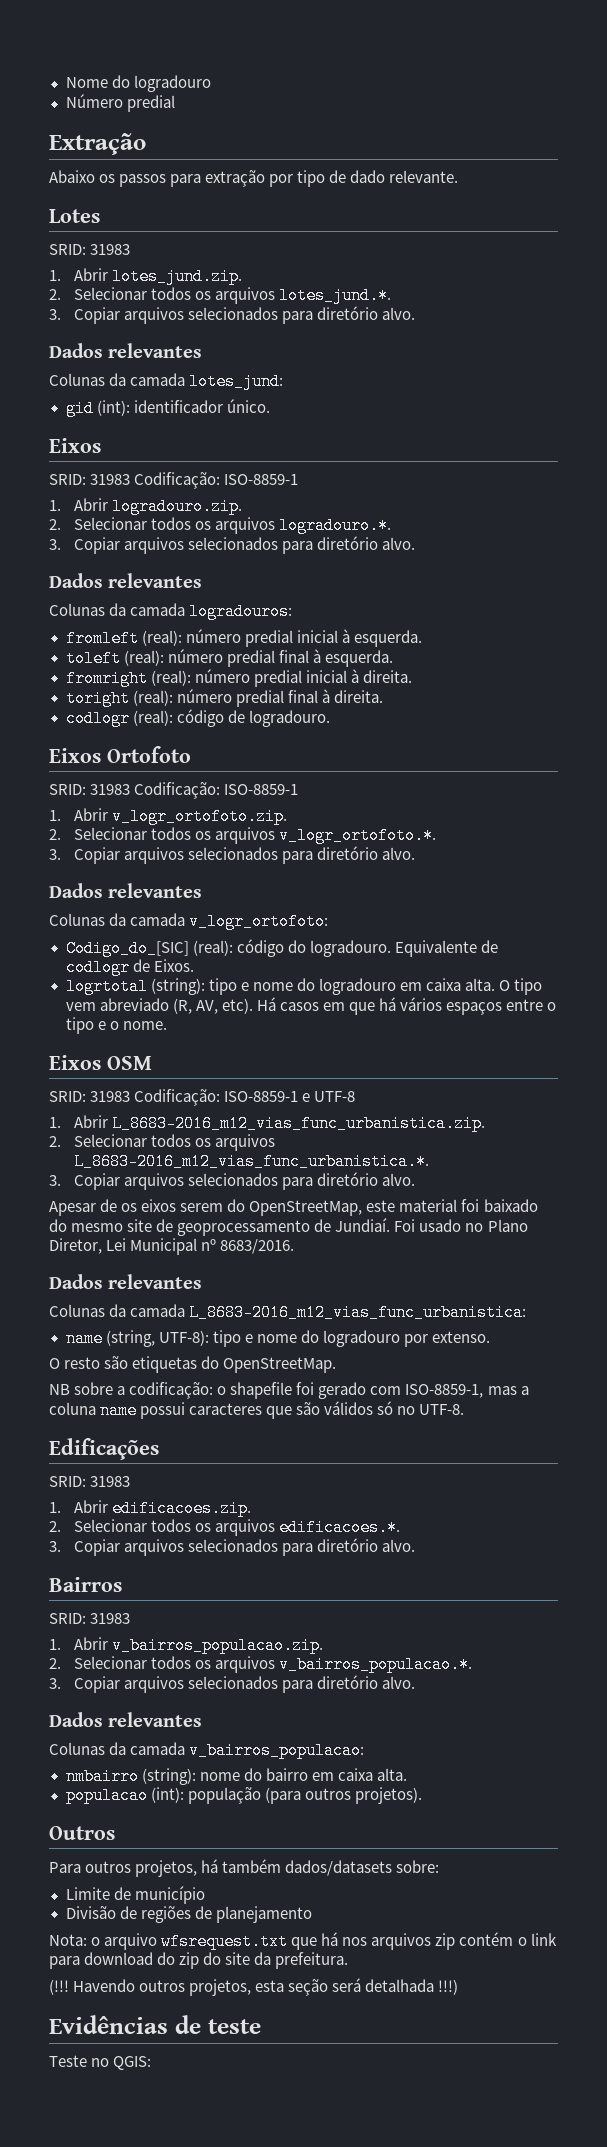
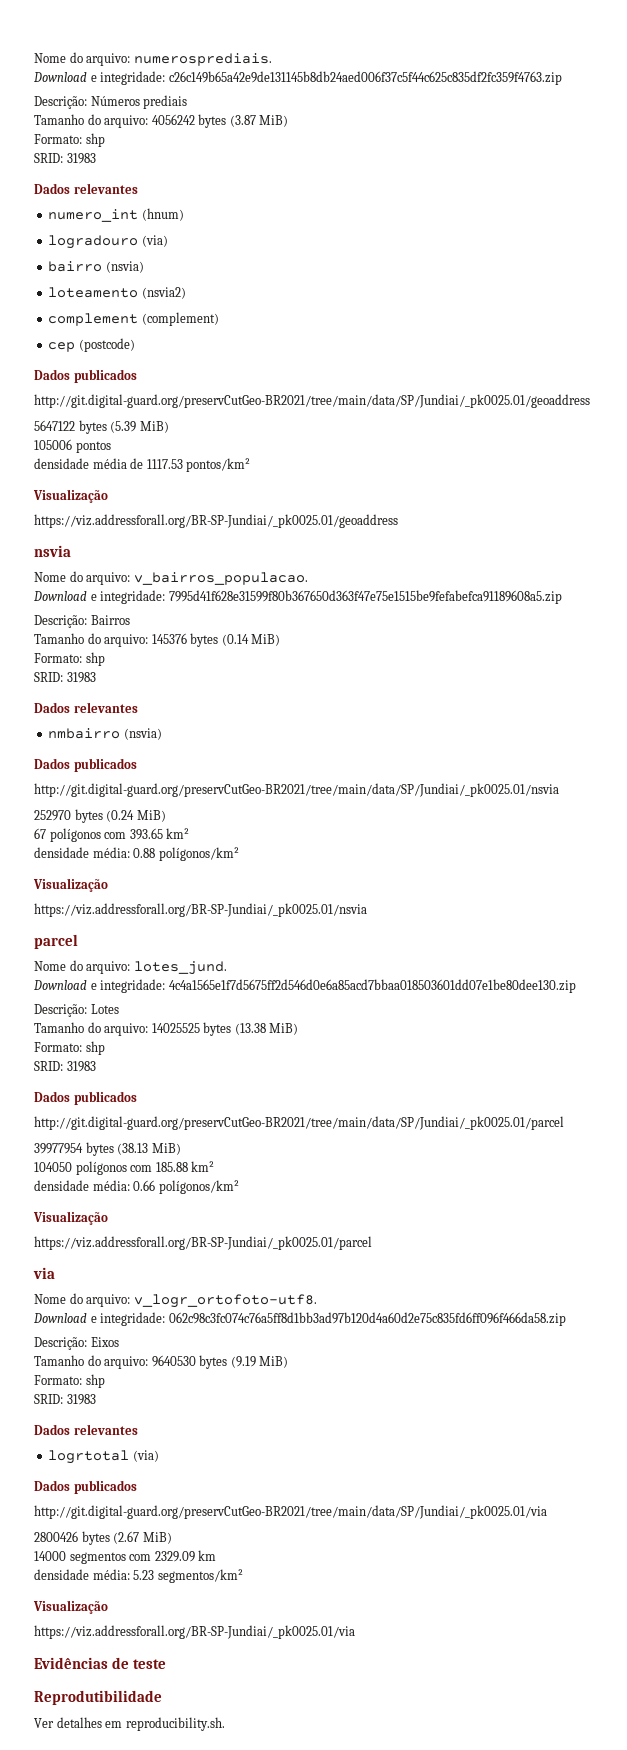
- Nome do logradouro
- Número predial
- Extração
- Abaixo os passos para extração por tipo de dado relevante.
- Lotes
+ Nome do arquivo: numerosprediais.
+ Download e integridade: c26c149b65a42e9de131145b8db24aed006f37c5f44c625c835df2fc359f4763.zip
+ Descrição: Números prediais
+ Tamanho do arquivo: 4056242 bytes (3.87 MiB)
+ Formato: shp
  SRID: 31983
- 1. Abrir lotes_jund.zip.
- 2. Selecionar todos os arquivos lotes_jund.*.
- 3. Copiar arquivos selecionados para diretório alvo.
  Dados relevantes
- Colunas da camada lotes_jund:
- gid (int): identificador único.
- Eixos
- SRID: 31983 Codificação: ISO-8859-1
- 1. Abrir logradouro.zip.
- 2. Selecionar todos os arquivos logradouro.*.
- 3. Copiar arquivos selecionados para diretório alvo.
+ numero_int (hnum)
+ logradouro (via)
+ bairro (nsvia)
+ loteamento (nsvia2)
+ complement (complement)
+ cep (postcode)
+ Dados publicados
+ http://git.digital-guard.org/preservCutGeo-BR2021/tree/main/data/SP/Jundiai/_pk0025.01/geoaddress
+ 5647122 bytes (5.39 MiB)
+ 105006 pontos
+ densidade média de 1117.53 pontos/km²
+ Visualização
+ https://viz.addressforall.org/BR-SP-Jundiai/_pk0025.01/geoaddress
+ nsvia
+ Nome do arquivo: v_bairros_populacao.
+ Download e integridade: 7995d41f628e31599f80b367650d363f47e75e1515be9fefabefca91189608a5.zip
+ Descrição: Bairros
+ Tamanho do arquivo: 145376 bytes (0.14 MiB)
+ Formato: shp
+ SRID: 31983
  Dados relevantes
- Colunas da camada logradouros:
- fromleft (real): número predial inicial à esquerda.
- toleft (real): número predial final à esquerda.
- fromright (real): número predial inicial à direita.
- toright (real): número predial final à direita.
- codlogr (real): código de logradouro.
- Eixos Ortofoto
- SRID: 31983 Codificação: ISO-8859-1
- 1. Abrir v_logr_ortofoto.zip.
- 2. Selecionar todos os arquivos v_logr_ortofoto.*.
- 3. Copiar arquivos selecionados para diretório alvo.
+ nmbairro (nsvia)
+ Dados publicados
+ http://git.digital-guard.org/preservCutGeo-BR2021/tree/main/data/SP/Jundiai/_pk0025.01/nsvia
+ 252970 bytes (0.24 MiB)
+ 67 polígonos com 393.65 km²
+ densidade média: 0.88 polígonos/km²
+ Visualização
+ https://viz.addressforall.org/BR-SP-Jundiai/_pk0025.01/nsvia
+ parcel
+ Nome do arquivo: lotes_jund.
+ Download e integridade: 4c4a1565e1f7d5675ff2d546d0e6a85acd7bbaa018503601dd07e1be80dee130.zip
+ Descrição: Lotes
+ Tamanho do arquivo: 14025525 bytes (13.38 MiB)
+ Formato: shp
+ SRID: 31983
+ Dados publicados
+ http://git.digital-guard.org/preservCutGeo-BR2021/tree/main/data/SP/Jundiai/_pk0025.01/parcel
+ 39977954 bytes (38.13 MiB)
+ 104050 polígonos com 185.88 km²
+ densidade média: 0.66 polígonos/km²
+ Visualização
+ https://viz.addressforall.org/BR-SP-Jundiai/_pk0025.01/parcel
+ via
+ Nome do arquivo: v_logr_ortofoto-utf8.
+ Download e integridade: 062c98c3fc074c76a5ff8d1bb3ad97b120d4a60d2e75c835fd6ff096f466da58.zip
+ Descrição: Eixos
+ Tamanho do arquivo: 9640530 bytes (9.19 MiB)
+ Formato: shp
+ SRID: 31983
  Dados relevantes
- Colunas da camada v_logr_ortofoto:
- Codigo_do_[SIC] (real): código do logradouro. Equivalente de codlogr de Eixos.
- logrtotal (string): tipo e nome do logradouro em caixa alta. O tipo vem abreviado (R, AV, etc). Há casos em que há vários espaços entre o tipo e o nome.
- Eixos OSM
- SRID: 31983 Codificação: ISO-8859-1 e UTF-8
- 1. Abrir L_8683-2016_m12_vias_func_urbanistica.zip.
- 2. Selecionar todos os arquivos L_8683-2016_m12_vias_func_urbanistica.*.
- 3. Copiar arquivos selecionados para diretório alvo.
- Apesar de os eixos serem do OpenStreetMap, este material foi baixado do mesmo site de geoprocessamento de Jundiaí. Foi usado no Plano Diretor, Lei Municipal nº 8683/2016.
- Dados relevantes
- Colunas da camada L_8683-2016_m12_vias_func_urbanistica:
- name (string, UTF-8): tipo e nome do logradouro por extenso.
- O resto são etiquetas do OpenStreetMap.
- NB sobre a codificação: o shapefile foi gerado com ISO-8859-1, mas a coluna name possui caracteres que são válidos só no UTF-8.
- Edificações
- SRID: 31983
- 1. Abrir edificacoes.zip.
- 2. Selecionar todos os arquivos edificacoes.*.
- 3. Copiar arquivos selecionados para diretório alvo.
- Bairros
- SRID: 31983
- 1. Abrir v_bairros_populacao.zip.
- 2. Selecionar todos os arquivos v_bairros_populacao.*.
- 3. Copiar arquivos selecionados para diretório alvo.
- Dados relevantes
- Colunas da camada v_bairros_populacao:
- nmbairro (string): nome do bairro em caixa alta.
- populacao (int): população (para outros projetos).
- Outros
- Para outros projetos, há também dados/datasets sobre:
- Limite de município
- Divisão de regiões de planejamento
- Nota: o arquivo wfsrequest.txt que há nos arquivos zip contém o link para download do zip do site da prefeitura.
- (!!! Havendo outros projetos, esta seção será detalhada !!!)
+ logrtotal (via)
+ Dados publicados
+ http://git.digital-guard.org/preservCutGeo-BR2021/tree/main/data/SP/Jundiai/_pk0025.01/via
+ 2800426 bytes (2.67 MiB)
+ 14000 segmentos com 2329.09 km
+ densidade média: 5.23 segmentos/km²
+ Visualização
+ https://viz.addressforall.org/BR-SP-Jundiai/_pk0025.01/via
  Evidências de teste
- Teste no QGIS:
+ Reprodutibilidade
+ Ver detalhes em reproducibility.sh.

